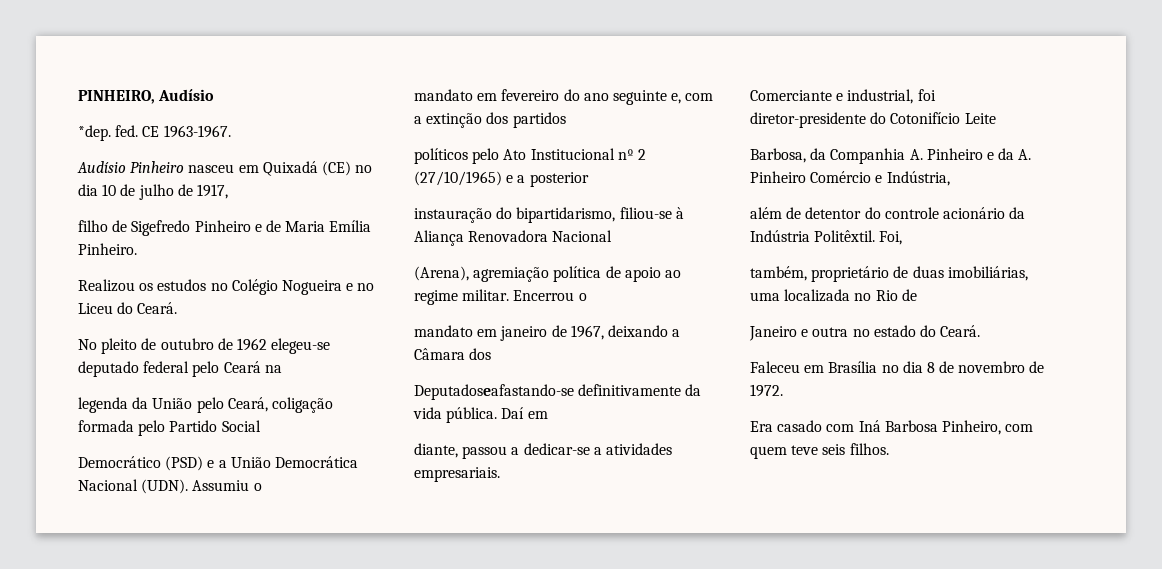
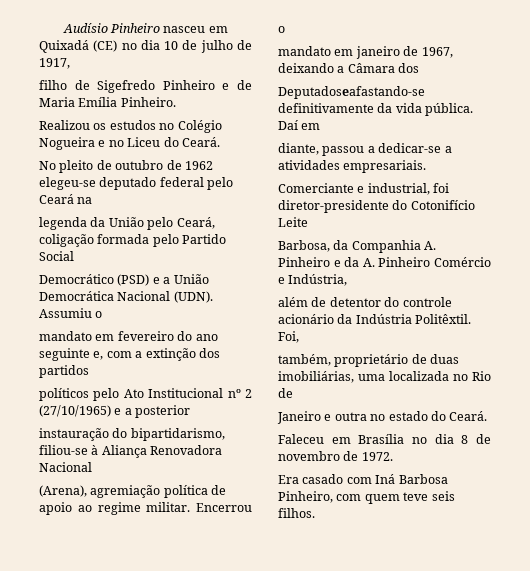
- PINHEIRO, Audísio
- *dep. fed. CE 1963-1967.

